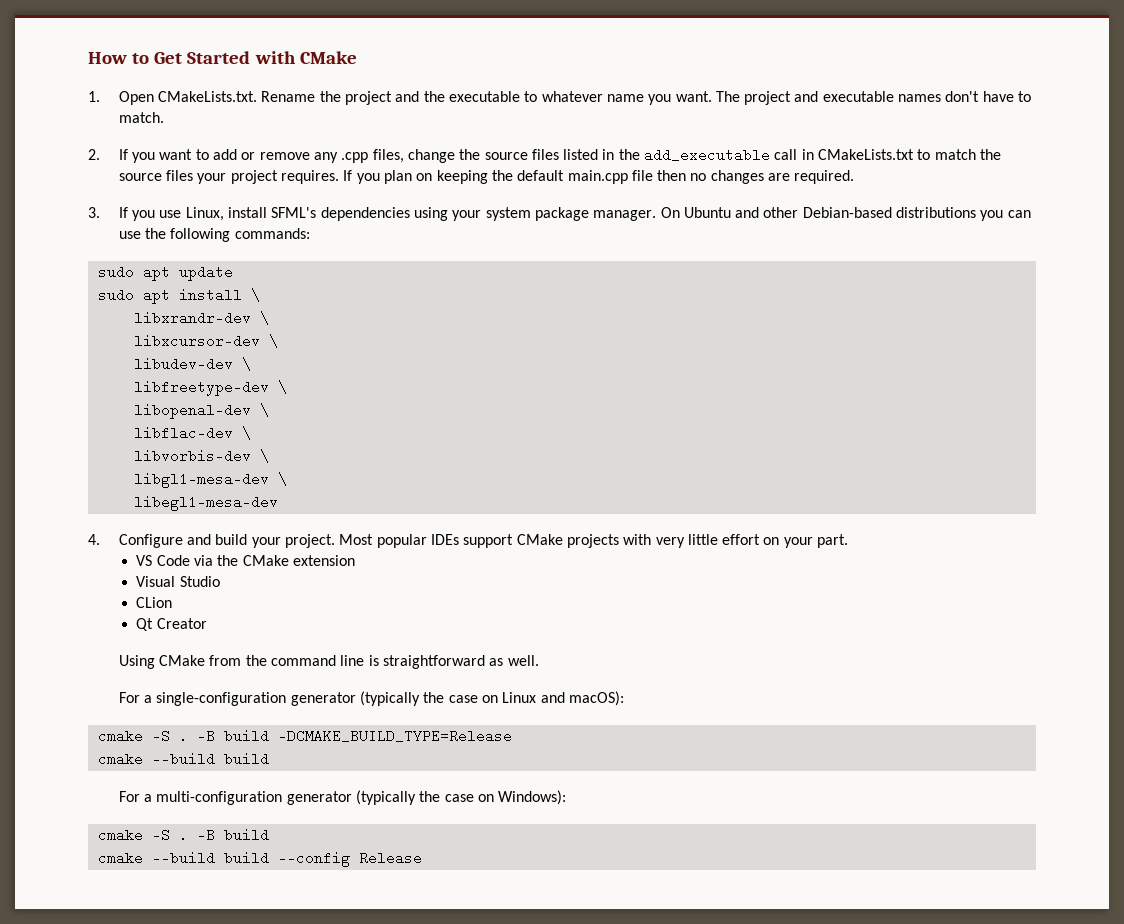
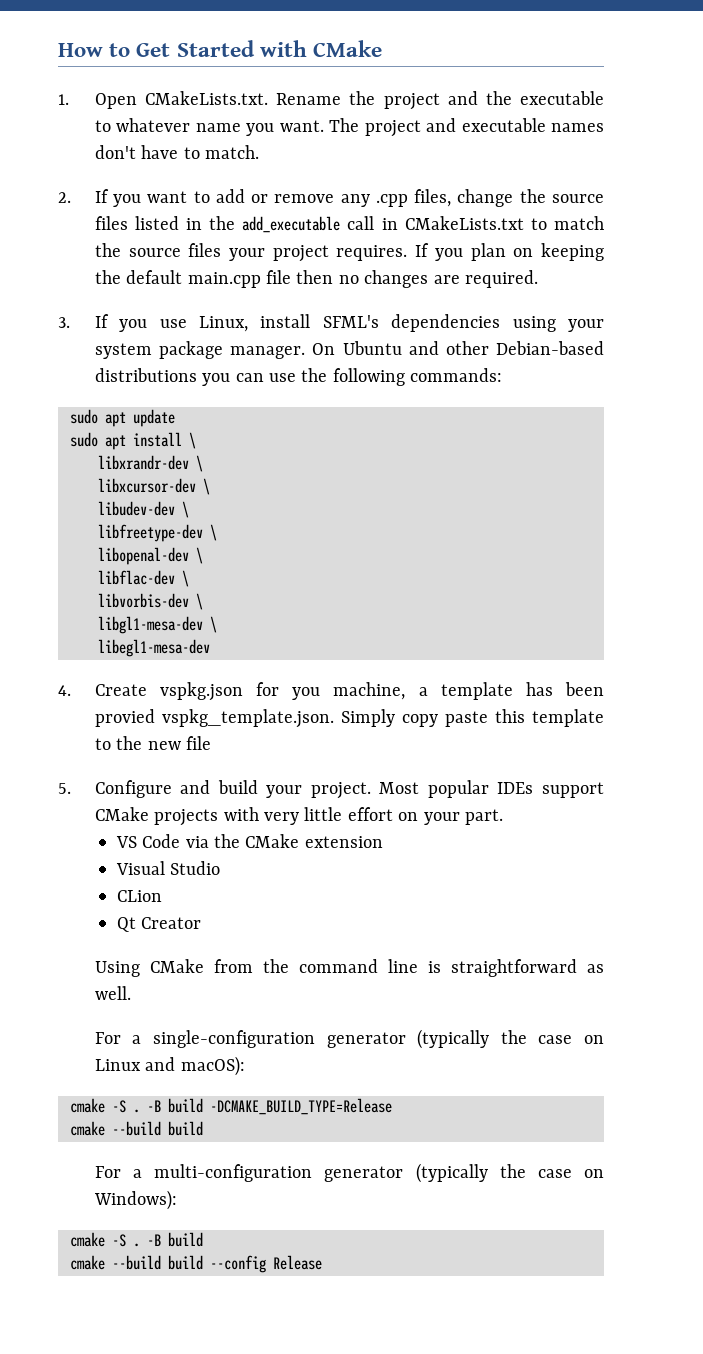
- 4. Configure and build your project.
+ 4. Create vspkg.json for you machine, a template has been provied vspkg_template.json. Simply copy paste this template to the new file
+ 5. Configure and build your project.

